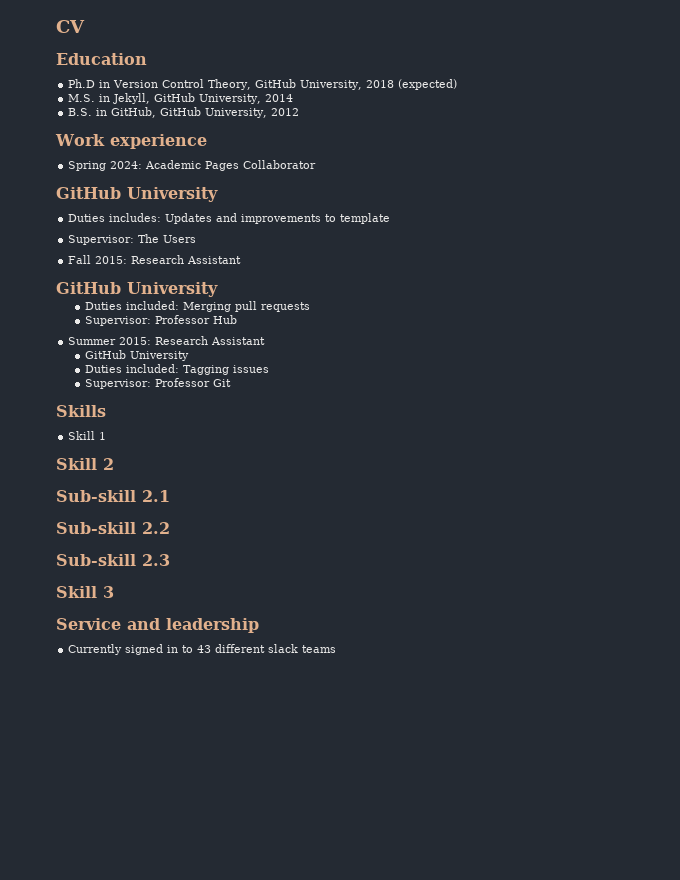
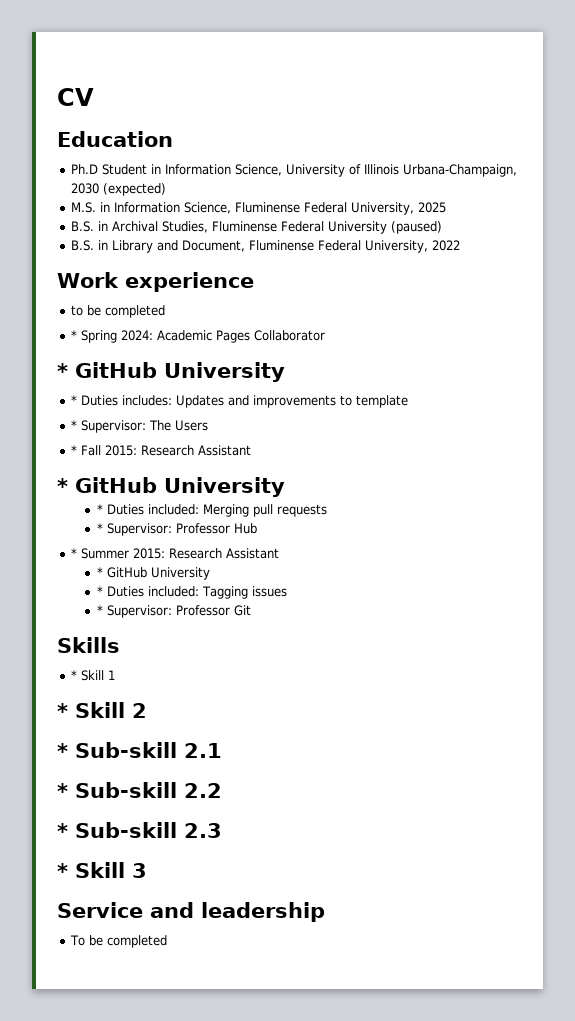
- Ph.D in Version Control Theory, GitHub University, 2018 (expected)
- M.S. in Jekyll, GitHub University, 2014
- B.S. in GitHub, GitHub University, 2012
+ Ph.D Student in Information Science, University of Illinois Urbana-Champaign, 2030 (expected)
+ M.S. in Information Science, Fluminense Federal University, 2025
+ B.S. in Archival Studies, Fluminense Federal University (paused)
+ B.S. in Library and Document, Fluminense Federal University, 2022
  Work experience
- Spring 2024: Academic Pages Collaborator
- GitHub University
- Duties includes: Updates and improvements to template
+ to be completed
+ * Spring 2024: Academic Pages Collaborator
+ * GitHub University
+ * Duties includes: Updates and improvements to template
- Supervisor: The Users
+ * Supervisor: The Users
- Fall 2015: Research Assistant
- GitHub University
- Duties included: Merging pull requests
+ * Fall 2015: Research Assistant
+ * GitHub University
+ * Duties included: Merging pull requests
- Supervisor: Professor Hub
+ * Supervisor: Professor Hub
- Summer 2015: Research Assistant
- GitHub University
- Duties included: Tagging issues
+ * Summer 2015: Research Assistant
+ * GitHub University
+ * Duties included: Tagging issues
- Supervisor: Professor Git
+ * Supervisor: Professor Git
- Skill 1
+ * Skill 1
- Skill 2
+ * Skill 2
- Sub-skill 2.1
+ * Sub-skill 2.1
- Sub-skill 2.2
+ * Sub-skill 2.2
- Sub-skill 2.3
+ * Sub-skill 2.3
- Skill 3
+ * Skill 3
- Currently signed in to 43 different slack teams
+ To be completed

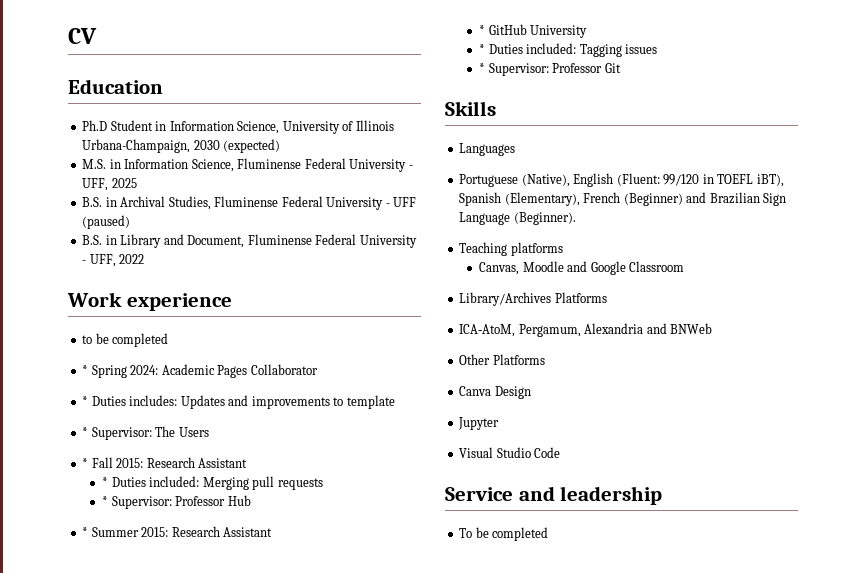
- M.S. in Information Science, Fluminense Federal University, 2025
+ M.S. in Information Science, Fluminense Federal University - UFF, 2025
- B.S. in Archival Studies, Fluminense Federal University (paused)
+ B.S. in Archival Studies, Fluminense Federal University - UFF (paused)
- B.S. in Library and Document, Fluminense Federal University, 2022
+ B.S. in Library and Document, Fluminense Federal University - UFF, 2022
  * Spring 2024: Academic Pages Collaborator
- * GitHub University
  * Fall 2015: Research Assistant
- * GitHub University
- * Skill 1
- * Skill 2
- * Sub-skill 2.1
- * Sub-skill 2.2
- * Sub-skill 2.3
- * Skill 3
+ Languages
+ Portuguese (Native), English (Fluent: 99/120 in TOEFL iBT), Spanish (Elementary), French (Beginner) and Brazilian Sign Language (Beginner).
+ Teaching platforms
+ Canvas, Moodle and Google Classroom
+ Library/Archives Platforms
+ ICA‑AtoM, Pergamum, Alexandria and BNWeb
+ Other Platforms
+ Canva Design
+ Jupyter
+ Visual Studio Code

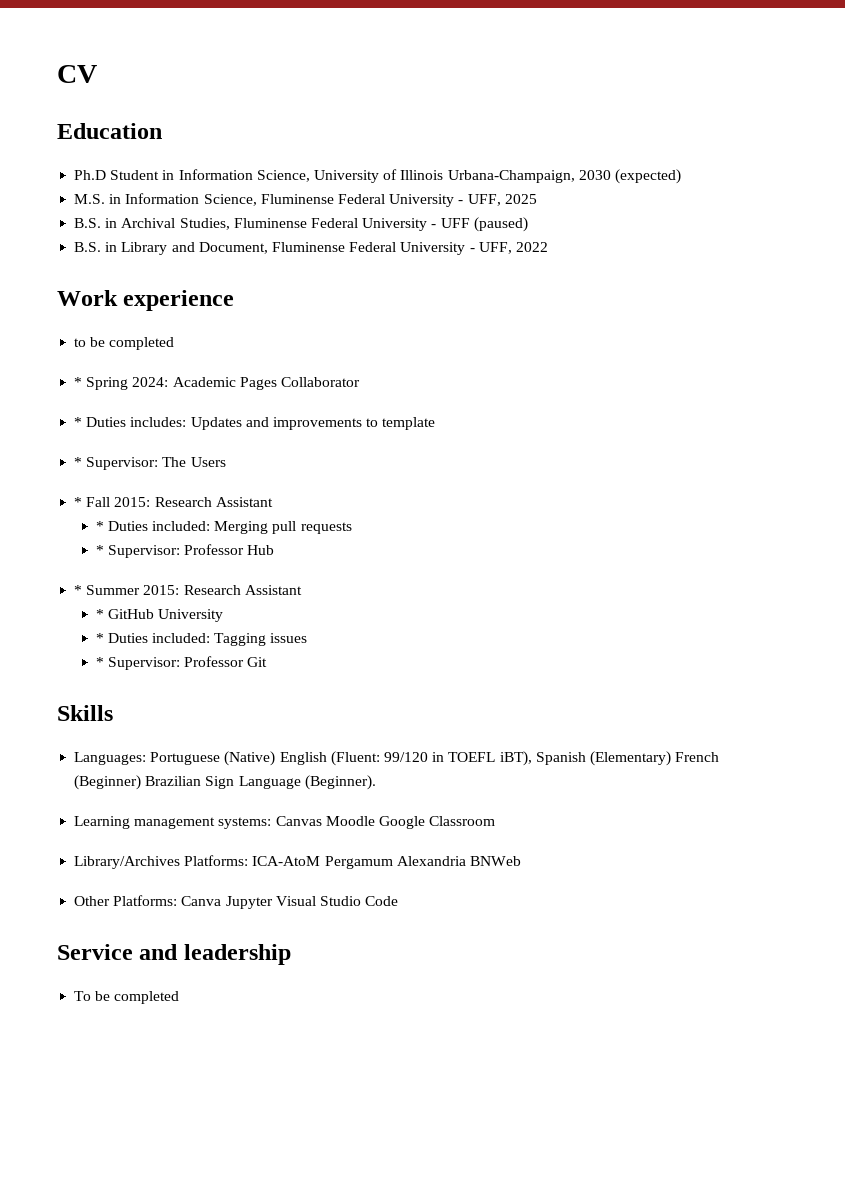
- Languages
- Portuguese (Native), English (Fluent: 99/120 in TOEFL iBT), Spanish (Elementary), French (Beginner) and Brazilian Sign Language (Beginner).
+ Languages: Portuguese (Native) English (Fluent: 99/120 in TOEFL iBT), Spanish (Elementary) French (Beginner) Brazilian Sign Language (Beginner).
- Teaching platforms
- Canvas, Moodle and Google Classroom
- Library/Archives Platforms
- ICA‑AtoM, Pergamum, Alexandria and BNWeb
+ Learning management systems: Canvas Moodle Google Classroom
+ Library/Archives Platforms: ICA‑AtoM Pergamum Alexandria BNWeb
- Other Platforms
- Canva Design
- Jupyter
- Visual Studio Code
+ Other Platforms: Canva Jupyter Visual Studio Code

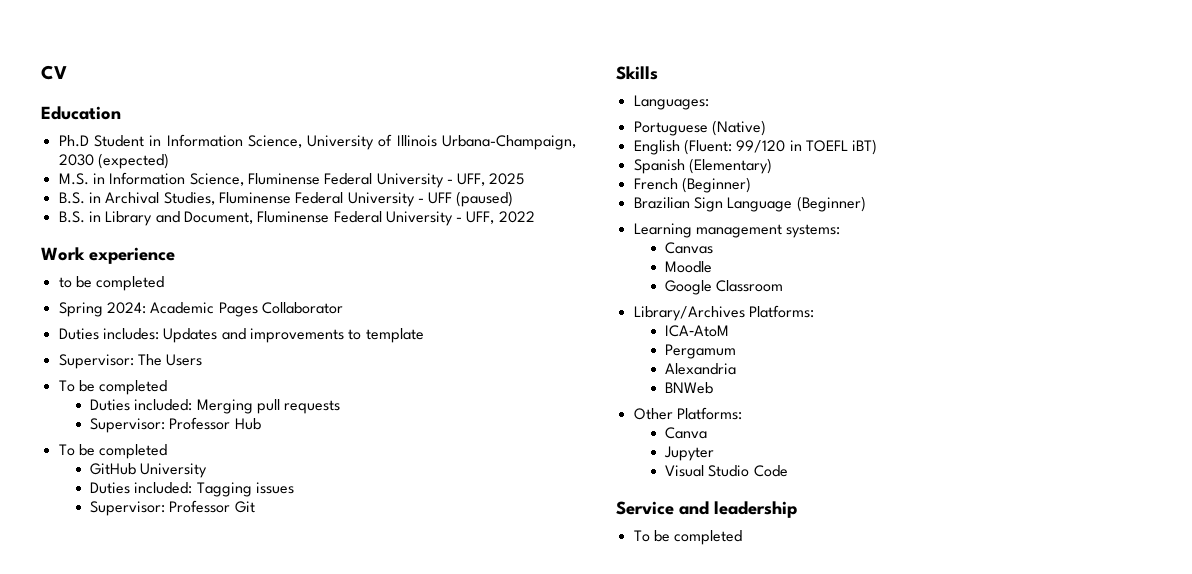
- * Spring 2024: Academic Pages Collaborator
+ Spring 2024: Academic Pages Collaborator
- * Duties includes: Updates and improvements to template
+ Duties includes: Updates and improvements to template
- * Supervisor: The Users
- * Fall 2015: Research Assistant
- * Duties included: Merging pull requests
+ Supervisor: The Users
+ To be completed
+ Duties included: Merging pull requests
- * Supervisor: Professor Hub
- * Summer 2015: Research Assistant
- * GitHub University
+ Supervisor: Professor Hub
+ To be completed
+ GitHub University
- * Duties included: Tagging issues
+ Duties included: Tagging issues
- * Supervisor: Professor Git
+ Supervisor: Professor Git
- Languages: Portuguese (Native) English (Fluent: 99/120 in TOEFL iBT), Spanish (Elementary) French (Beginner) Brazilian Sign Language (Beginner).
+ Languages:
+ Portuguese (Native)
+ English (Fluent: 99/120 in TOEFL iBT)
+ Spanish (Elementary)
+ French (Beginner)
+ Brazilian Sign Language (Beginner)
- Learning management systems: Canvas Moodle Google Classroom
+ Learning management systems:
+ Canvas
+ Moodle
+ Google Classroom
- Library/Archives Platforms: ICA‑AtoM Pergamum Alexandria BNWeb
+ Library/Archives Platforms:
+ ICA‑AtoM
+ Pergamum
+ Alexandria
+ BNWeb
- Other Platforms: Canva Jupyter Visual Studio Code
+ Other Platforms:
+ Canva
+ Jupyter
+ Visual Studio Code

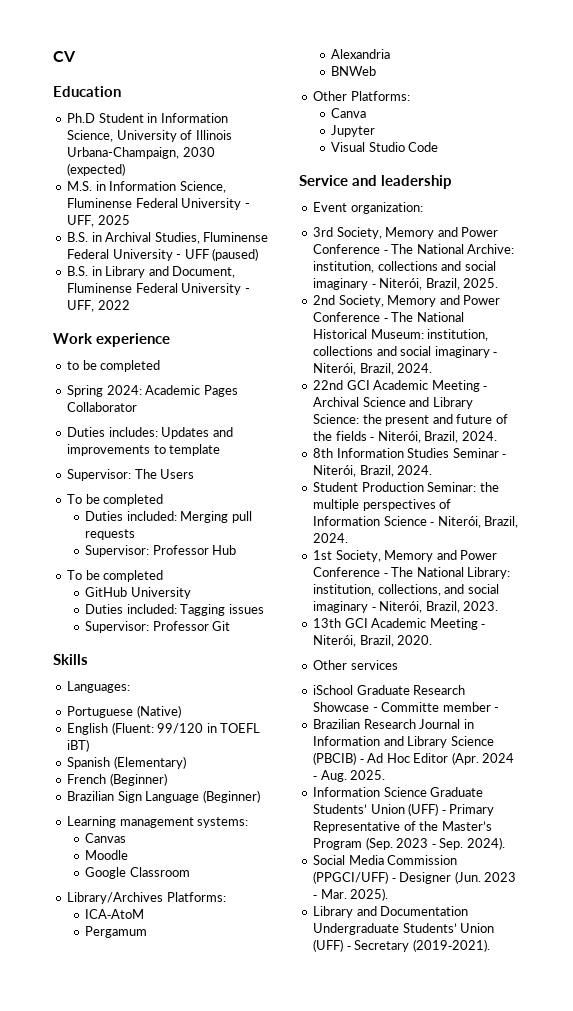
  Service and leadership
- To be completed
+ Event organization:
+ 3rd Society, Memory and Power Conference ‑ The National Archive: institution, collections and social imaginary ‑ Niterói, Brazil, 2025.
+ 2nd Society, Memory and Power Conference ‑ The National Historical Museum: institution, collections and social imaginary ‑ Niterói, Brazil, 2024.
+ 22nd GCI Academic Meeting ‑ Archival Science and Library Science: the present and future of the fields ‑ Niterói, Brazil, 2024.
+ 8th Information Studies Seminar ‑ Niterói, Brazil, 2024.
+ Student Production Seminar: the multiple perspectives of Information Science ‑ Niterói, Brazil, 2024.
+ 1st Society, Memory and Power Conference ‑ The National Library: institution, collections, and social imaginary ‑ Niterói, Brazil, 2023.
+ 13th GCI Academic Meeting ‑ Niterói, Brazil, 2020.
+ Other services
+ iSchool Graduate Research Showcase - Committe member -
+ Brazilian Research Journal in Information and Library Science (PBCIB) ‑ Ad Hoc Editor (Apr. 2024 ‑ Aug. 2025.
+ Information Science Graduate Students’ Union (UFF) ‑ Primary Representative of the Master’s Program (Sep. 2023 ‑ Sep. 2024).
+ Social Media Commission (PPGCI/UFF) ‑ Designer (Jun. 2023 ‑ Mar. 2025).
+ Library and Documentation Undergraduate Students’ Union (UFF) ‑ Secretary (2019‑2021).

